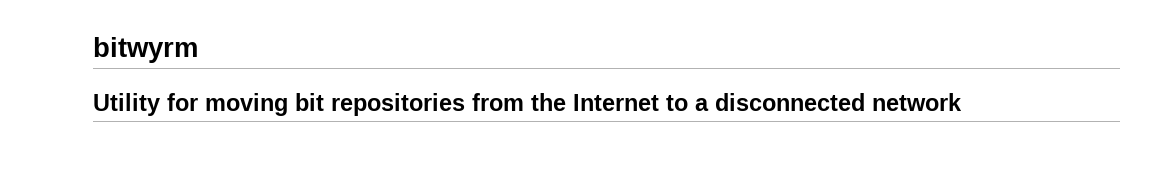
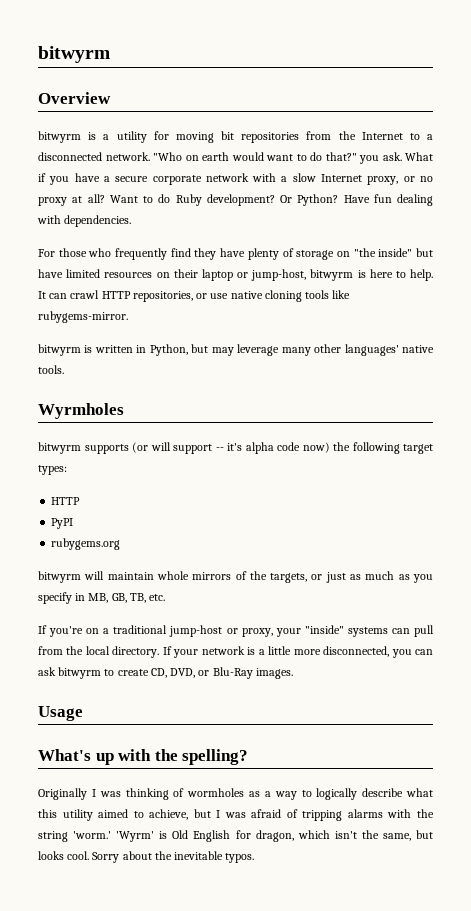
- Utility for moving bit repositories from the Internet to a disconnected network
+ Overview
+ bitwyrm is a utility for moving bit repositories from the Internet to a disconnected network. "Who on earth would want to do that?" you ask. What if you have a secure corporate network with a slow Internet proxy, or no proxy at all? Want to do Ruby development? Or Python? Have fun dealing with dependencies.
+ For those who frequently find they have plenty of storage on "the inside" but have limited resources on their laptop or jump-host, bitwyrm is here to help. It can crawl HTTP repositories, or use native cloning tools like rubygems-mirror.
+ bitwyrm is written in Python, but may leverage many other languages' native tools.
+ Wyrmholes
+ bitwyrm supports (or will support -- it's alpha code now) the following target types:
+ HTTP
+ PyPI
+ rubygems.org
+ bitwyrm will maintain whole mirrors of the targets, or just as much as you specify in MB, GB, TB, etc.
+ If you're on a traditional jump-host or proxy, your "inside" systems can pull from the local directory. If your network is a little more disconnected, you can ask bitwyrm to create CD, DVD, or Blu-Ray images.
+ Usage
+ What's up with the spelling?
+ Originally I was thinking of wormholes as a way to logically describe what this utility aimed to achieve, but I was afraid of tripping alarms with the string 'worm.' 'Wyrm' is Old English for dragon, which isn't the same, but looks cool. Sorry about the inevitable typos.

